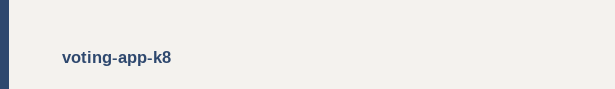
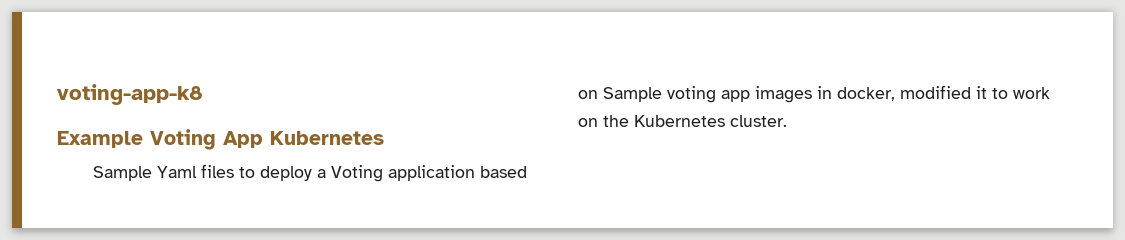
+ Example Voting App Kubernetes
+ Sample Yaml files to deploy a Voting application based on Sample voting app images in docker, modified it to work on the Kubernetes cluster.

